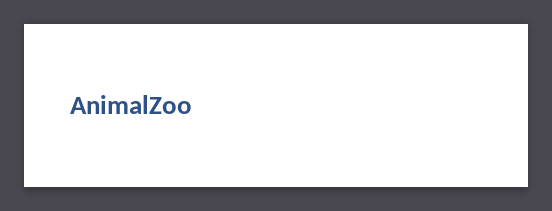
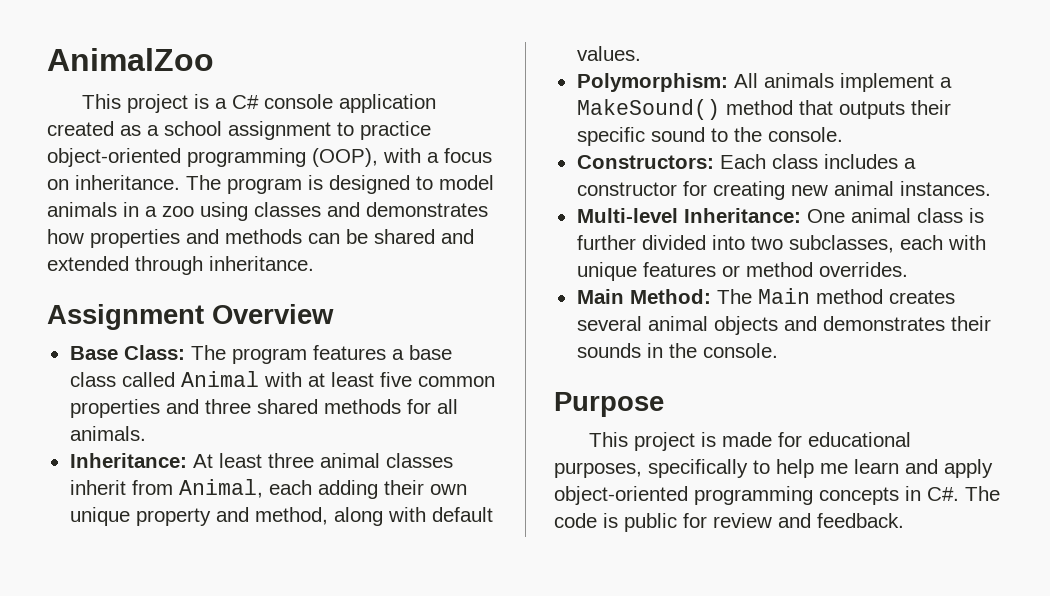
+ This project is a C# console application created as a school assignment to practice object-oriented programming (OOP), with a focus on inheritance. The program is designed to model animals in a zoo using classes and demonstrates how properties and methods can be shared and extended through inheritance.
+ Assignment Overview
+ Base Class: The program features a base class called Animal with at least five common properties and three shared methods for all animals.
+ Inheritance: At least three animal classes inherit from Animal, each adding their own unique property and method, along with default values.
+ Polymorphism: All animals implement a MakeSound() method that outputs their specific sound to the console.
+ Constructors: Each class includes a constructor for creating new animal instances.
+ Multi-level Inheritance: One animal class is further divided into two subclasses, each with unique features or method overrides.
+ Main Method: The Main method creates several animal objects and demonstrates their sounds in the console.
+ Purpose
+ This project is made for educational purposes, specifically to help me learn and apply object-oriented programming concepts in C#. The code is public for review and feedback.

